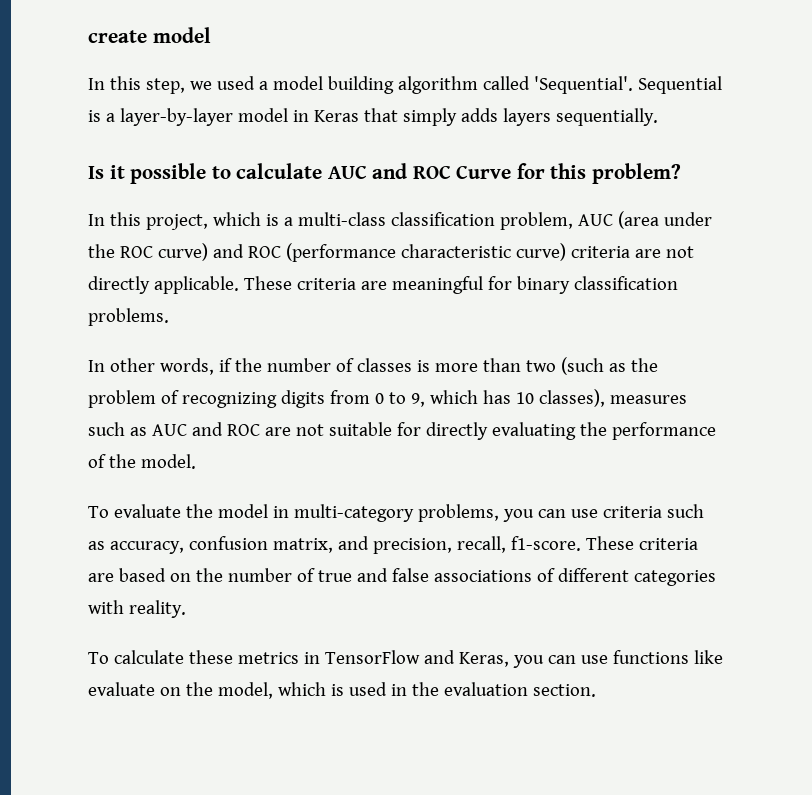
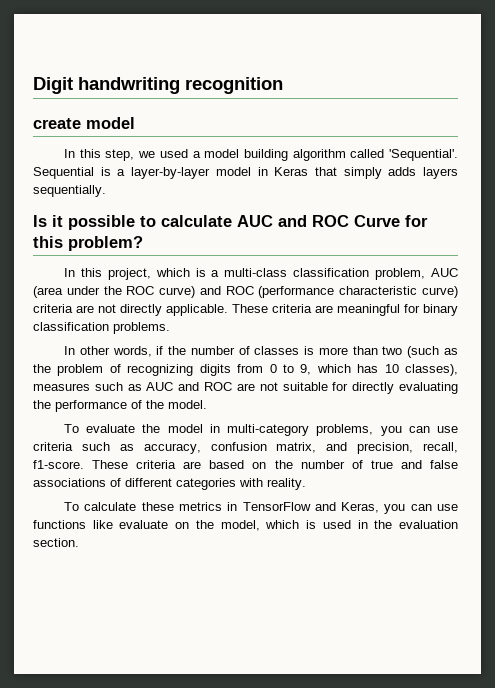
+ Digit handwriting recognition

